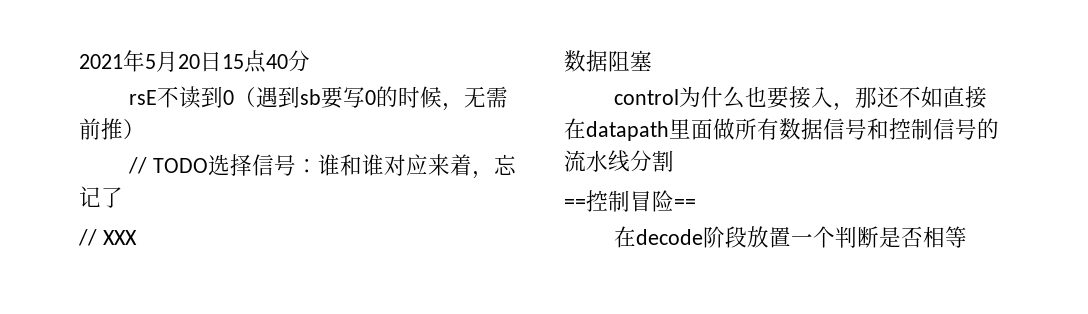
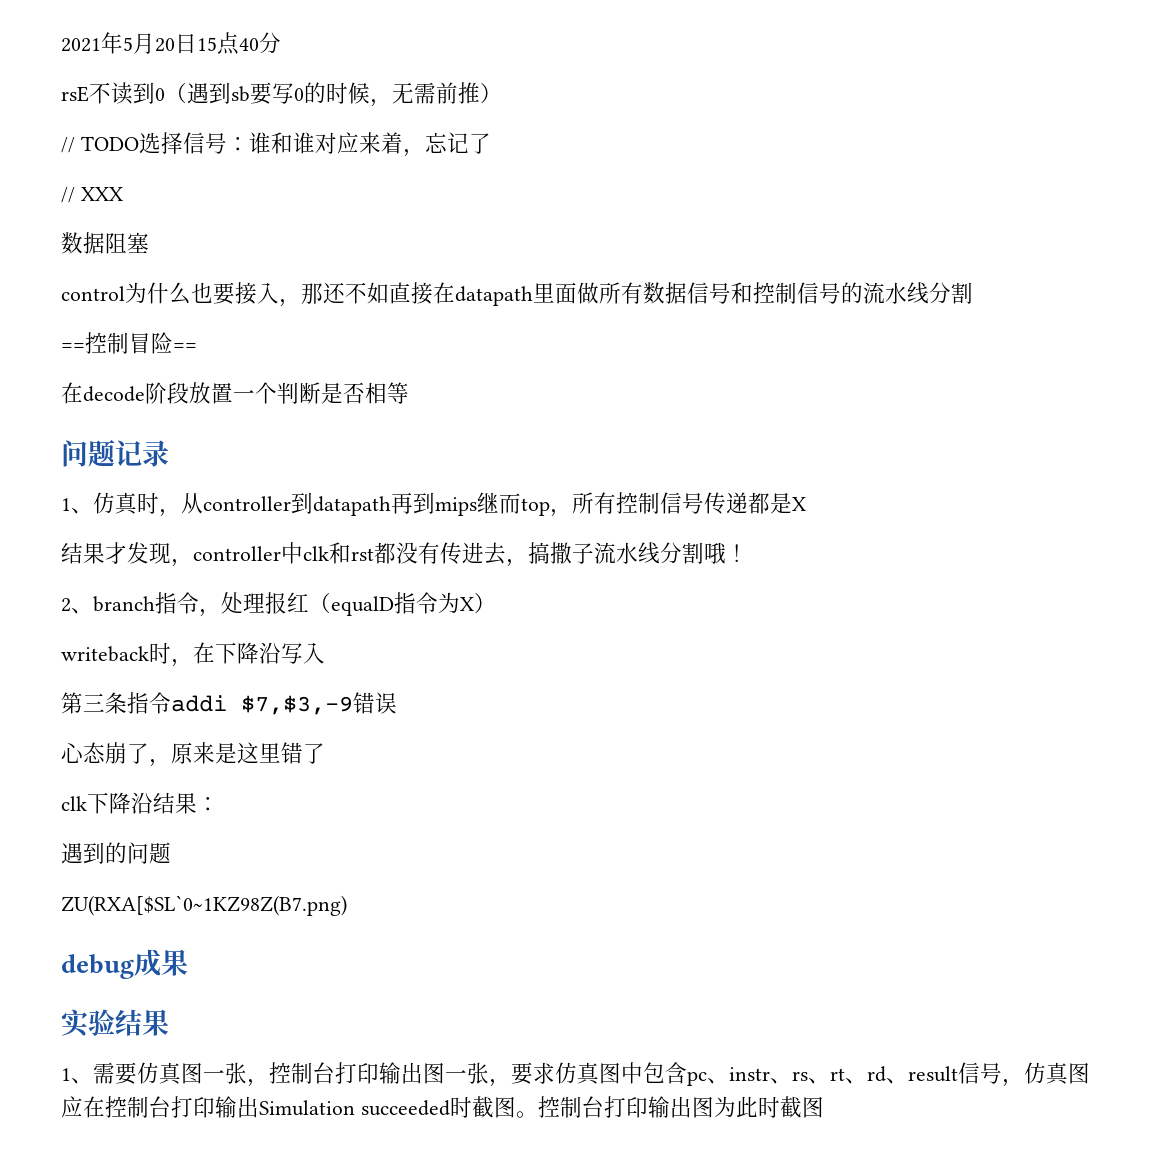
+ 问题记录
+ 1、仿真时，从controller到datapath再到mips继而top，所有控制信号传递都是X
+ 结果才发现，controller中clk和rst都没有传进去，搞撒子流水线分割哦！
+ 2、branch指令，处理报红（equalD指令为X）
+ writeback时，在下降沿写入
+ 第三条指令addi $7,$3,-9错误
+ 心态崩了，原来是这里错了
+ clk下降沿结果：
+ 遇到的问题
+ ZU(RXA[$SL`0~1KZ98Z(B7.png)
+ debug成果
+ 实验结果
+ 1、需要仿真图一张，控制台打印输出图一张，要求仿真图中包含pc、instr、rs、rt、rd、result信号，仿真图应在控制台打印输出Simulation succeeded时截图。控制台打印输出图为此时截图

